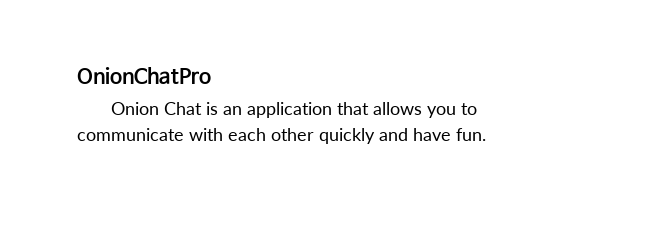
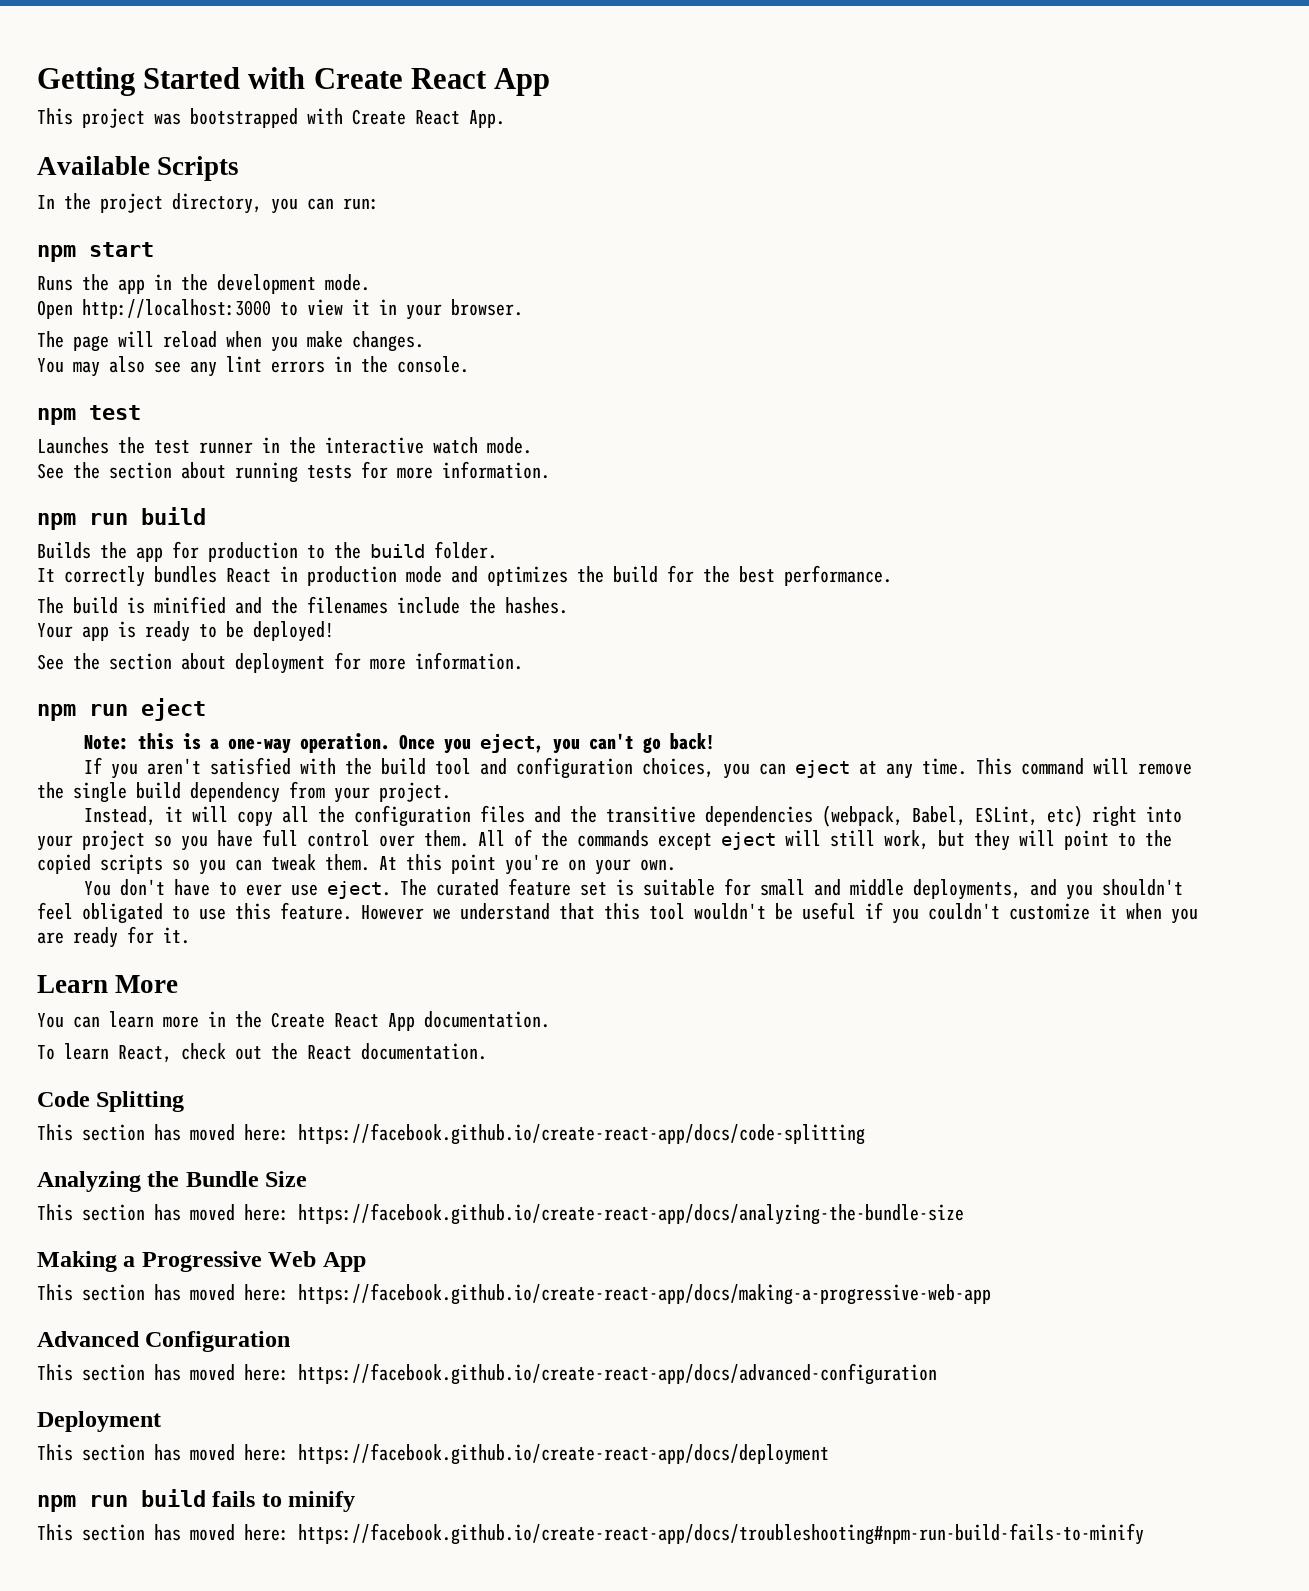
- OnionChatPro
- Onion Chat is an application that allows you to communicate with each other quickly and have fun.
+ Getting Started with Create React App
+ This project was bootstrapped with Create React App.
+ Available Scripts
+ In the project directory, you can run:
+ npm start
+ Runs the app in the development mode.
+ Open http://localhost:3000 to view it in your browser.
+ The page will reload when you make changes.
+ You may also see any lint errors in the console.
+ npm test
+ Launches the test runner in the interactive watch mode.
+ See the section about running tests for more information.
+ npm run build
+ Builds the app for production to the build folder.
+ It correctly bundles React in production mode and optimizes the build for the best performance.
+ The build is minified and the filenames include the hashes.
+ Your app is ready to be deployed!
+ See the section about deployment for more information.
+ npm run eject
+ Note: this is a one-way operation. Once you eject, you can't go back!
+ If you aren't satisfied with the build tool and configuration choices, you can eject at any time. This command will remove the single build dependency from your project.
+ Instead, it will copy all the configuration files and the transitive dependencies (webpack, Babel, ESLint, etc) right into your project so you have full control over them. All of the commands except eject will still work, but they will point to the copied scripts so you can tweak them. At this point you're on your own.
+ You don't have to ever use eject. The curated feature set is suitable for small and middle deployments, and you shouldn't feel obligated to use this feature. However we understand that this tool wouldn't be useful if you couldn't customize it when you are ready for it.
+ Learn More
+ You can learn more in the Create React App documentation.
+ To learn React, check out the React documentation.
+ Code Splitting
+ This section has moved here: https://facebook.github.io/create-react-app/docs/code-splitting
+ Analyzing the Bundle Size
+ This section has moved here: https://facebook.github.io/create-react-app/docs/analyzing-the-bundle-size
+ Making a Progressive Web App
+ This section has moved here: https://facebook.github.io/create-react-app/docs/making-a-progressive-web-app
+ Advanced Configuration
+ This section has moved here: https://facebook.github.io/create-react-app/docs/advanced-configuration
+ Deployment
+ This section has moved here: https://facebook.github.io/create-react-app/docs/deployment
+ npm run build fails to minify
+ This section has moved here: https://facebook.github.io/create-react-app/docs/troubleshooting#npm-run-build-fails-to-minify

